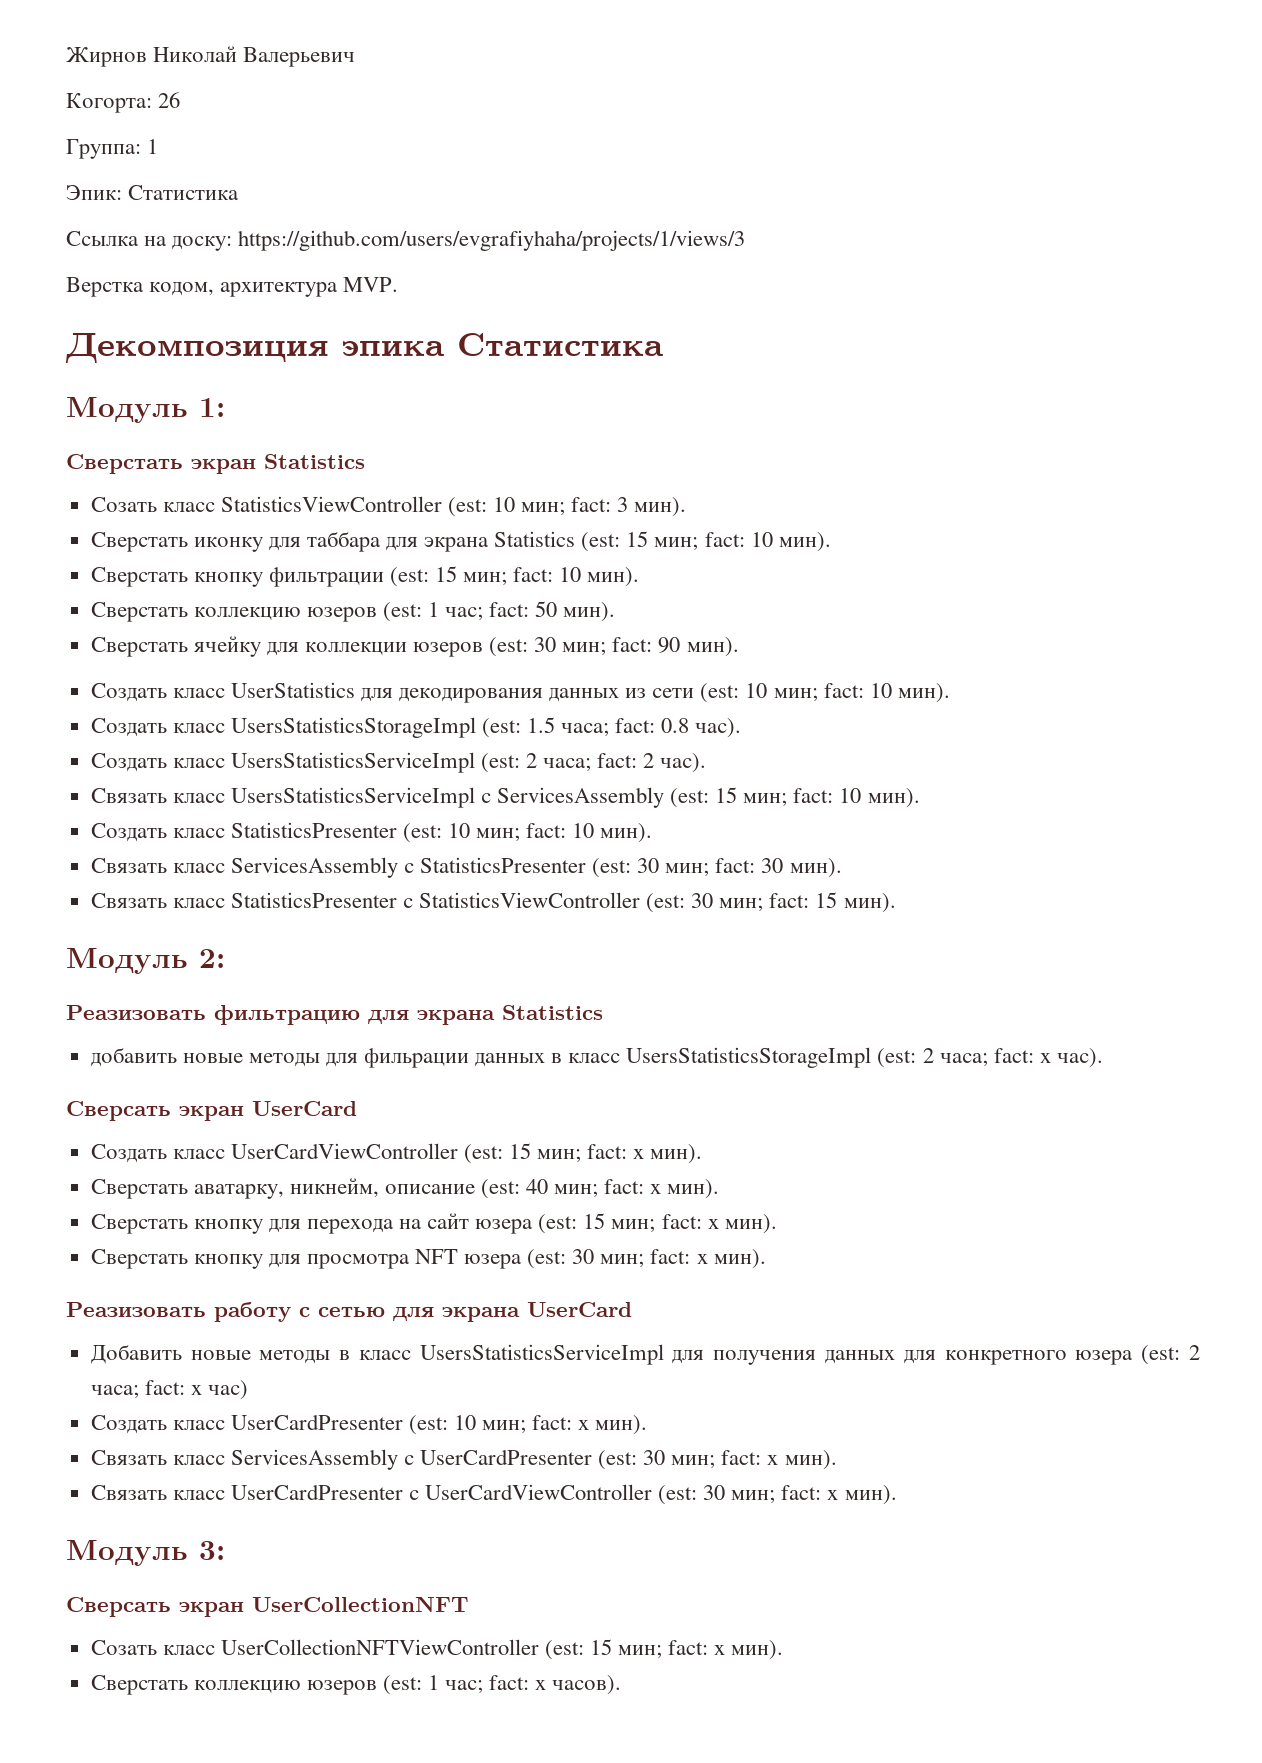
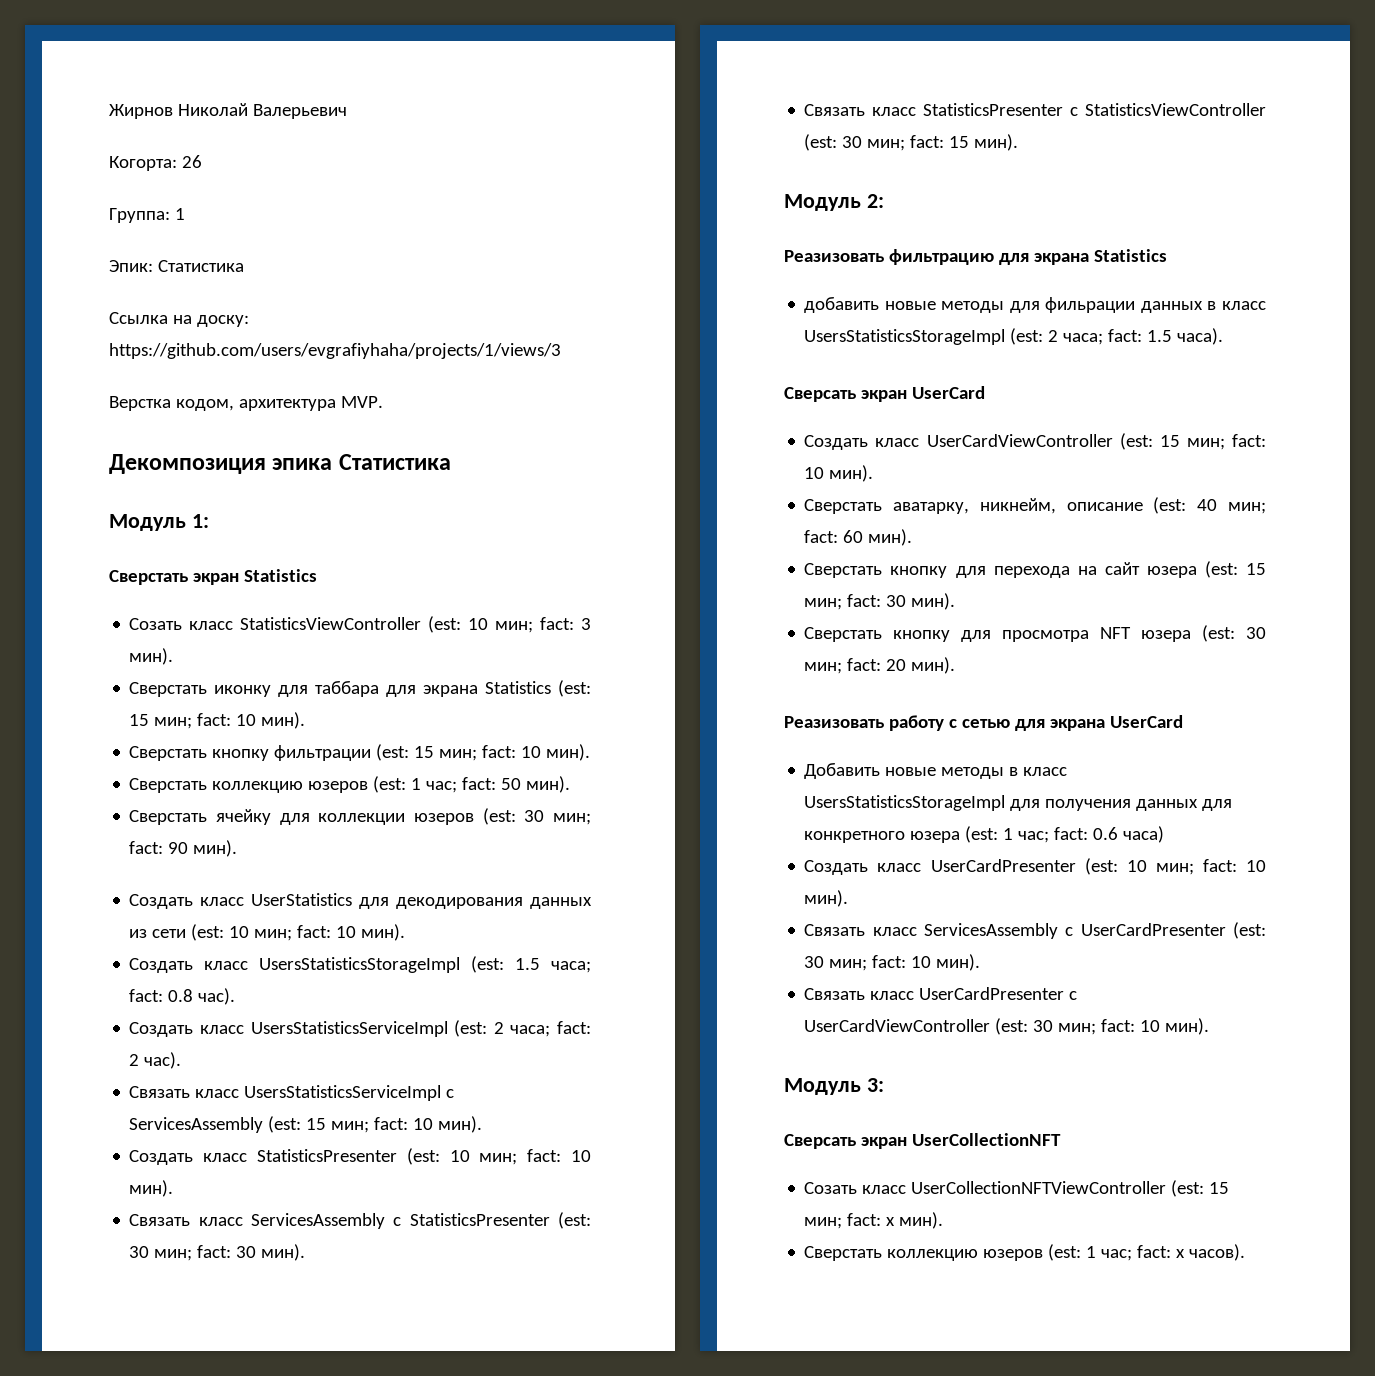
- добавить новые методы для фильрации данных в класс UsersStatisticsStorageImpl (est: 2 часа; fact: x час).
+ добавить новые методы для фильрации данных в класс UsersStatisticsStorageImpl (est: 2 часа; fact: 1.5 часа).
- Создать класс UserCardViewController (est: 15 мин; fact: x мин).
+ Создать класс UserCardViewController (est: 15 мин; fact: 10 мин).
- Сверстать аватарку, никнейм, описание (est: 40 мин; fact: x мин).
+ Сверстать аватарку, никнейм, описание (est: 40 мин; fact: 60 мин).
- Сверстать кнопку для перехода на сайт юзера (est: 15 мин; fact: x мин).
+ Сверстать кнопку для перехода на сайт юзера (est: 15 мин; fact: 30 мин).
- Сверстать кнопку для просмотра NFT юзера (est: 30 мин; fact: x мин).
+ Сверстать кнопку для просмотра NFT юзера (est: 30 мин; fact: 20 мин).
- Добавить новые методы в класс UsersStatisticsServiceImpl для получения данных для конкретного юзера (est: 2 часа; fact: x час)
+ Добавить новые методы в класс UsersStatisticsStorageImpl для получения данных для конкретного юзера (est: 1 час; fact: 0.6 часа)
- Создать класс UserCardPresenter (est: 10 мин; fact: x мин).
+ Создать класс UserCardPresenter (est: 10 мин; fact: 10 мин).
- Связать класс ServicesAssembly с UserCardPresenter (est: 30 мин; fact: x мин).
+ Связать класс ServicesAssembly с UserCardPresenter (est: 30 мин; fact: 10 мин).
- Связать класс UserCardPresenter с UserCardViewСontroller (est: 30 мин; fact: x мин).
+ Связать класс UserCardPresenter с UserCardViewСontroller (est: 30 мин; fact: 10 мин).

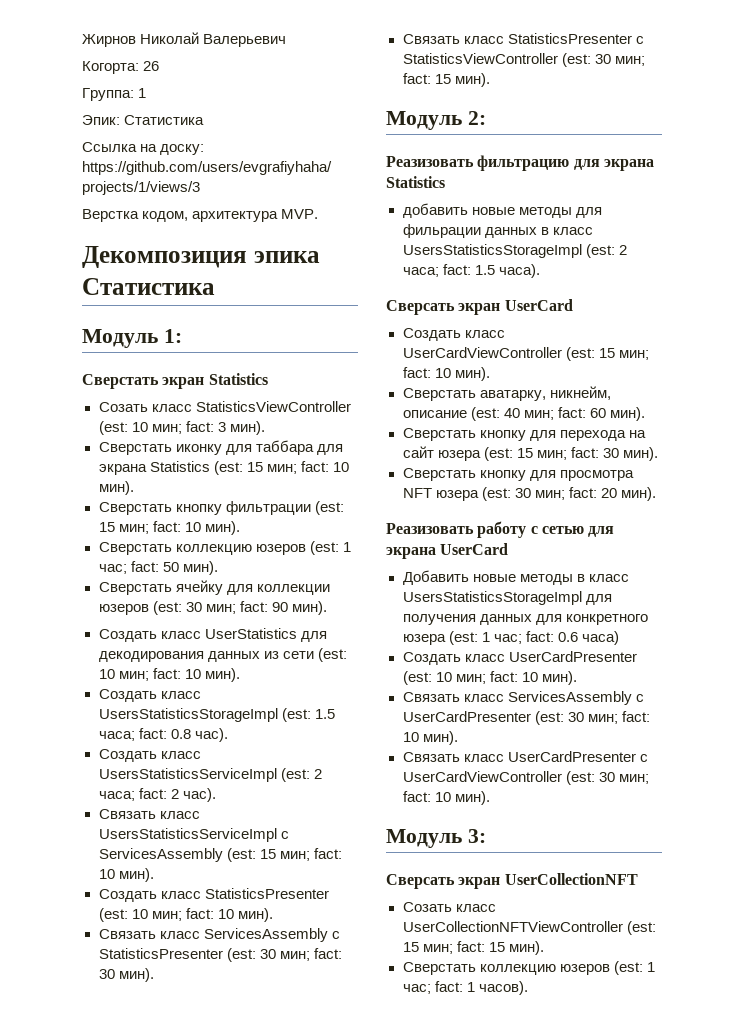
- Созать класс UserCollectionNFTViewController (est: 15 мин; fact: x мин).
- Сверстать коллекцию юзеров (est: 1 час; fact: x часов).
+ Созать класс UserCollectionNFTViewController (est: 15 мин; fact: 15 мин).
+ Сверстать коллекцию юзеров (est: 1 час; fact: 1 часов).

